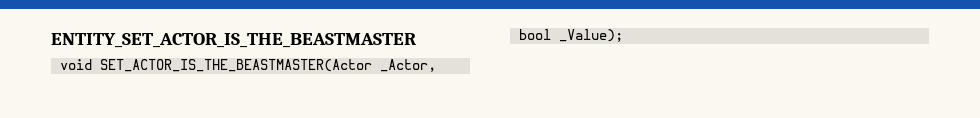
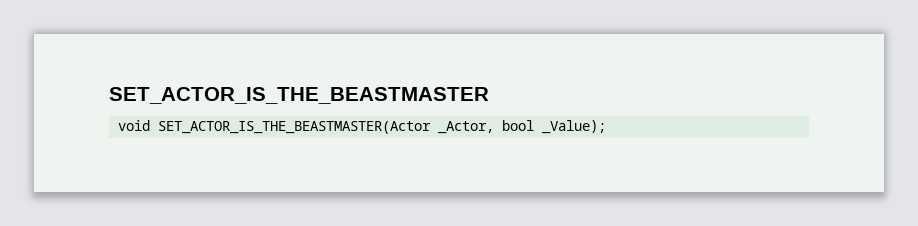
- ENTITY_SET_ACTOR_IS_THE_BEASTMASTER
+ SET_ACTOR_IS_THE_BEASTMASTER

